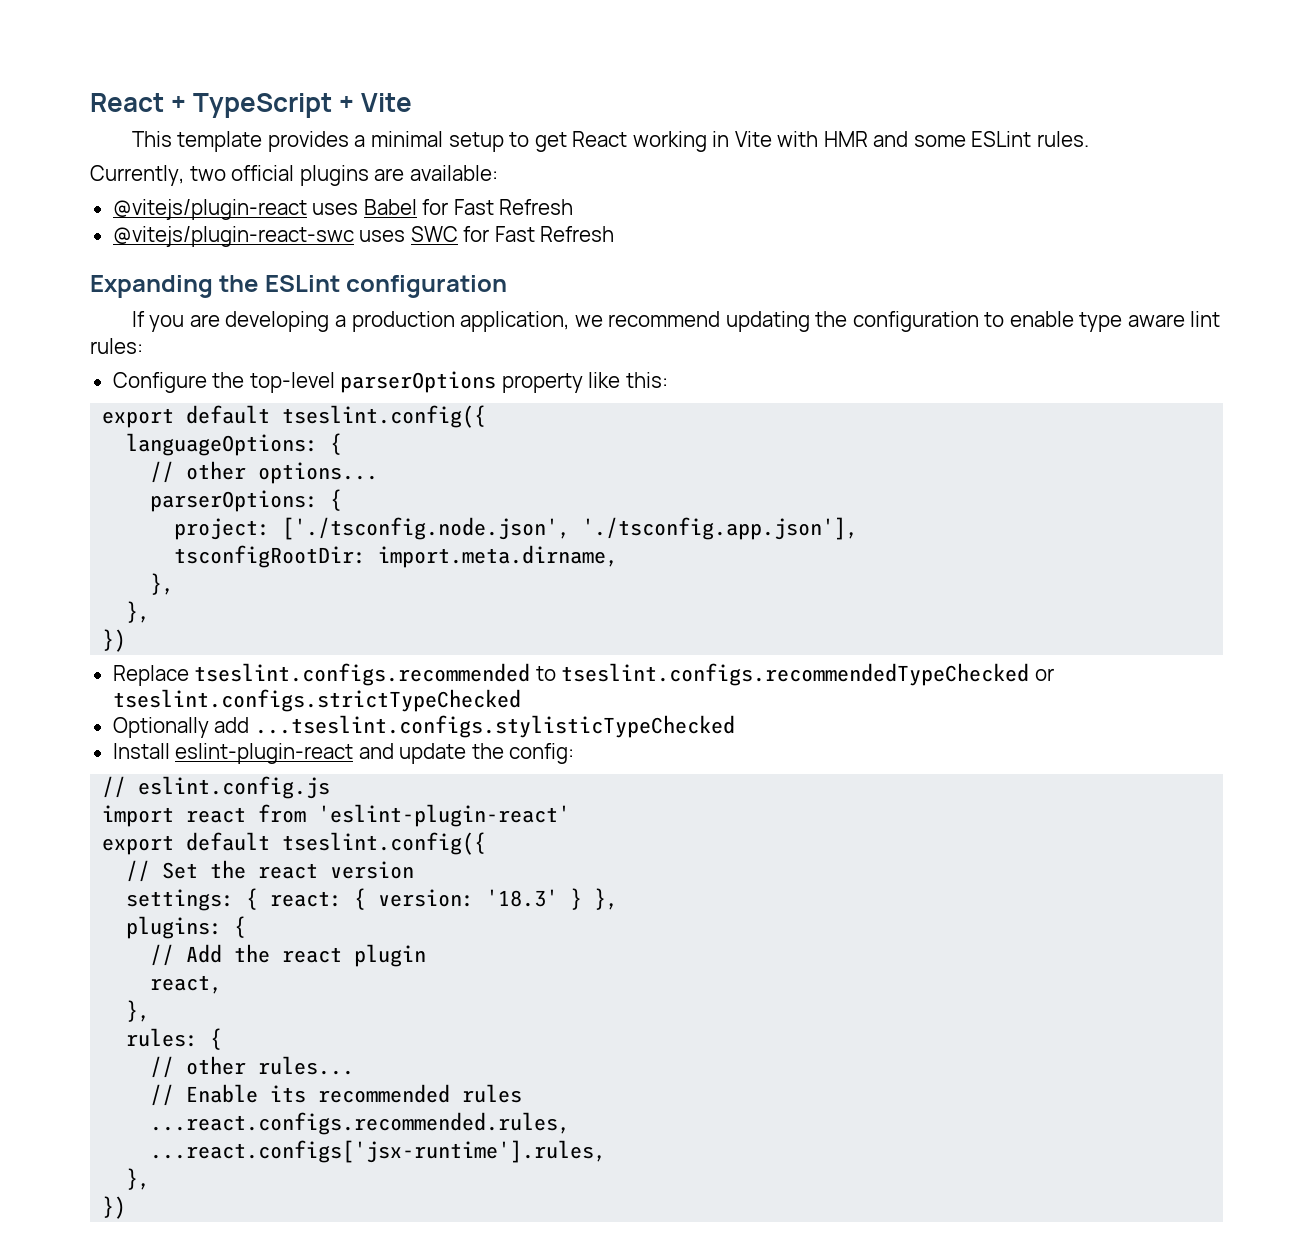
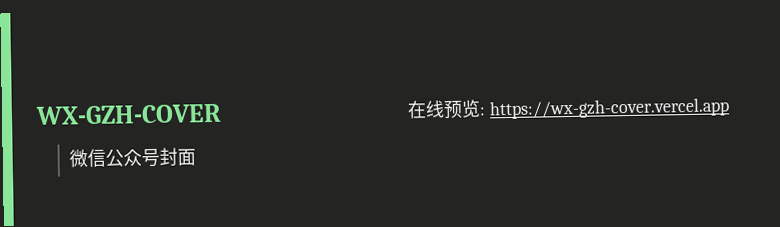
- React + TypeScript + Vite
- This template provides a minimal setup to get React working in Vite with HMR and some ESLint rules.
- Currently, two official plugins are available:
- @vitejs/plugin-react uses Babel for Fast Refresh
- @vitejs/plugin-react-swc uses SWC for Fast Refresh
- Expanding the ESLint configuration
- If you are developing a production application, we recommend updating the configuration to enable type aware lint rules:
- Configure the top-level parserOptions property like this:
- export default tseslint.config({
- languageOptions: {
- // other options...
- parserOptions: {
- project: ['./tsconfig.node.json', './tsconfig.app.json'],
- tsconfigRootDir: import.meta.dirname,
- },
- },
- })
- Replace tseslint.configs.recommended to tseslint.configs.recommendedTypeChecked or tseslint.configs.strictTypeChecked
- Optionally add ...tseslint.configs.stylisticTypeChecked
- Install eslint-plugin-react and update the config:
- // eslint.config.js
- import react from 'eslint-plugin-react'
- export default tseslint.config({
- // Set the react version
- settings: { react: { version: '18.3' } },
- plugins: {
- // Add the react plugin
- react,
- },
- rules: {
- // other rules...
- // Enable its recommended rules
- ...react.configs.recommended.rules,
- ...react.configs['jsx-runtime'].rules,
- },
- })
+ WX-GZH-COVER
+ 微信公众号封面
+ 在线预览: https://wx-gzh-cover.vercel.app

